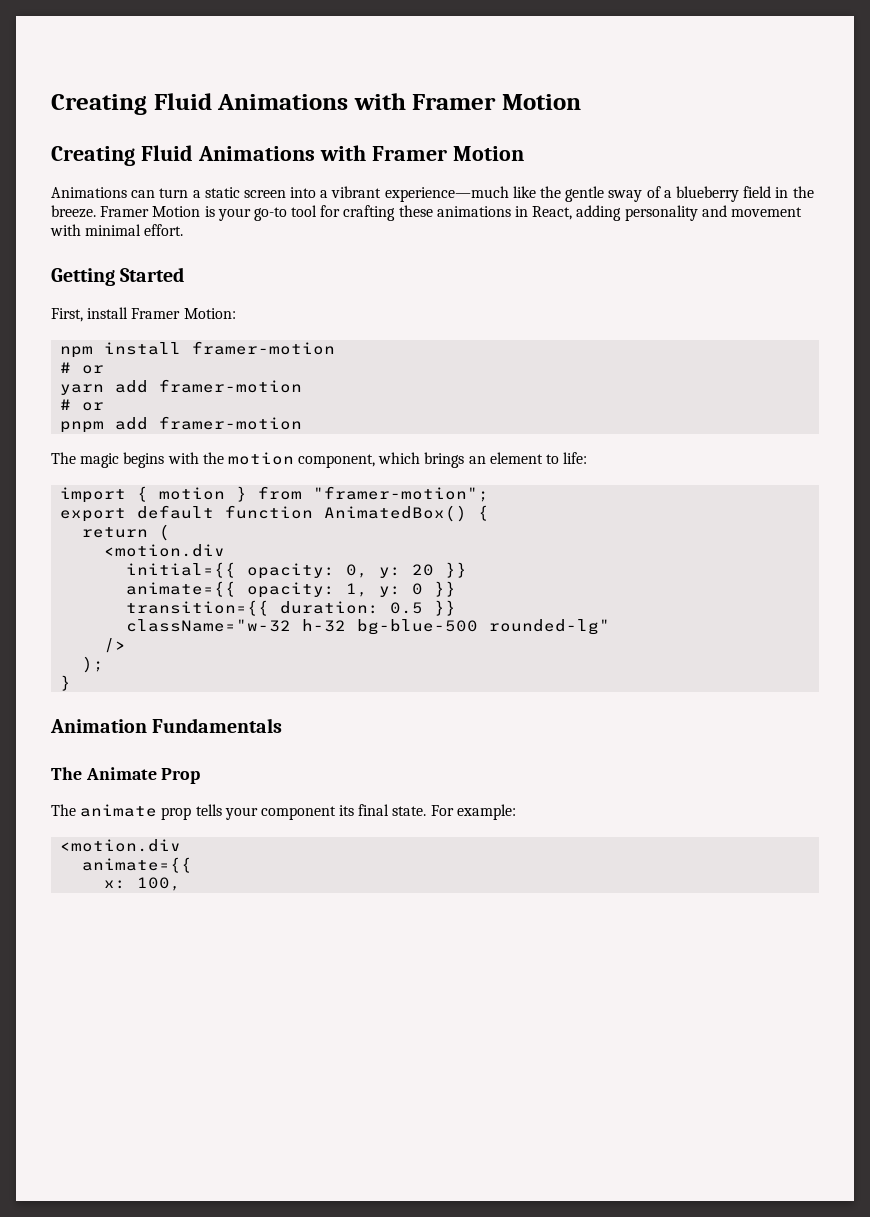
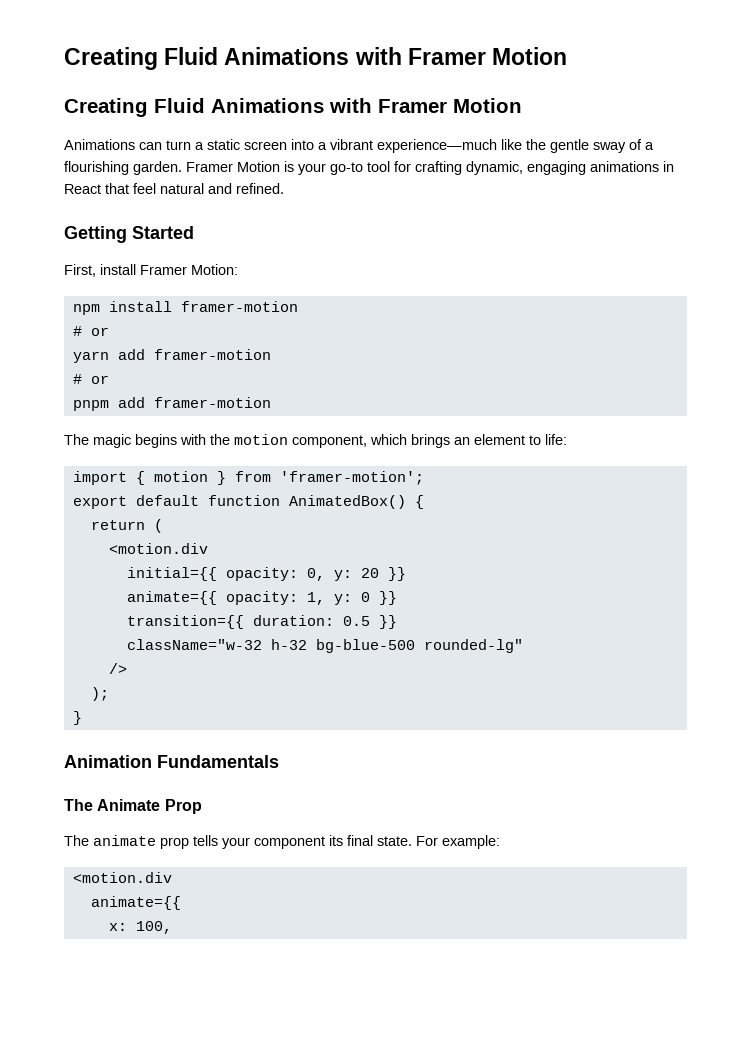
- Animations can turn a static screen into a vibrant experience—much like the gentle sway of a blueberry field in the breeze.
+ Animations can turn a static screen into a vibrant experience—much like the gentle sway of a flourishing garden.
- Framer Motion is your go-to tool for crafting these animations in React, adding personality and movement with minimal effort.
+ Framer Motion is your go-to tool for crafting dynamic, engaging animations in React that feel natural and refined.
- import { motion } from "framer-motion";
+ import { motion } from 'framer-motion';

